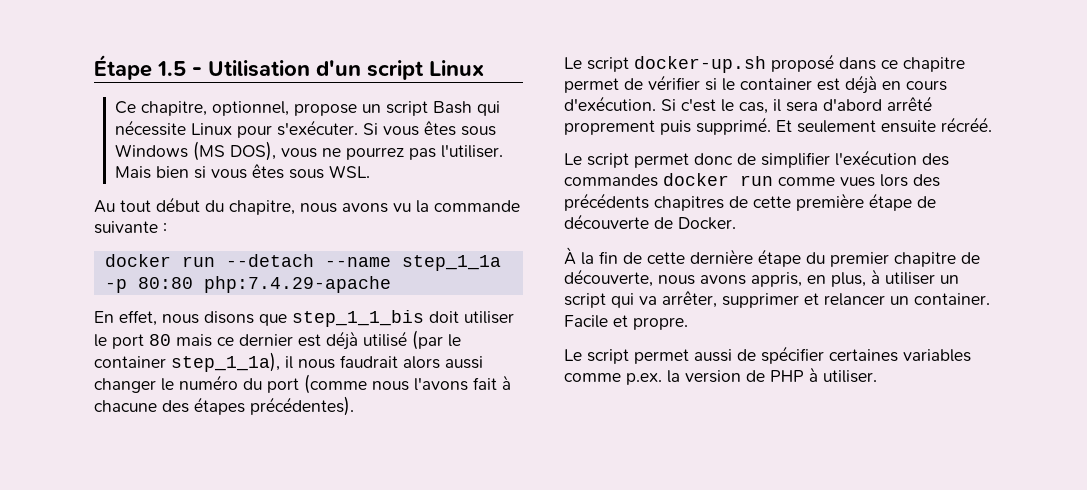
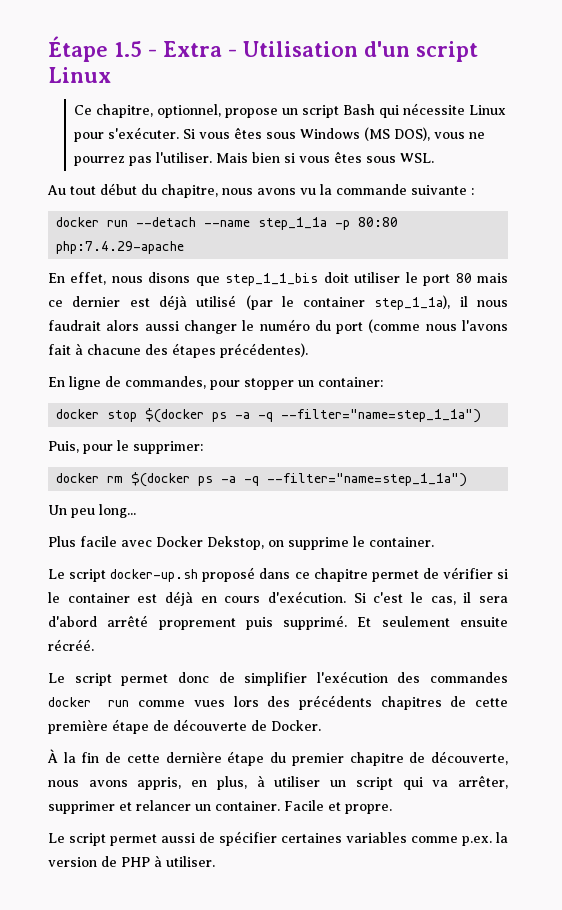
- Étape 1.5 - Utilisation d'un script Linux
+ Étape 1.5 - Extra - Utilisation d'un script Linux
+ En ligne de commandes, pour stopper un container:
+ docker stop $(docker ps -a -q --filter="name=step_1_1a")
+ Puis, pour le supprimer:
+ docker rm $(docker ps -a -q --filter="name=step_1_1a")
+ Un peu long...
+ Plus facile avec Docker Dekstop, on supprime le container.

